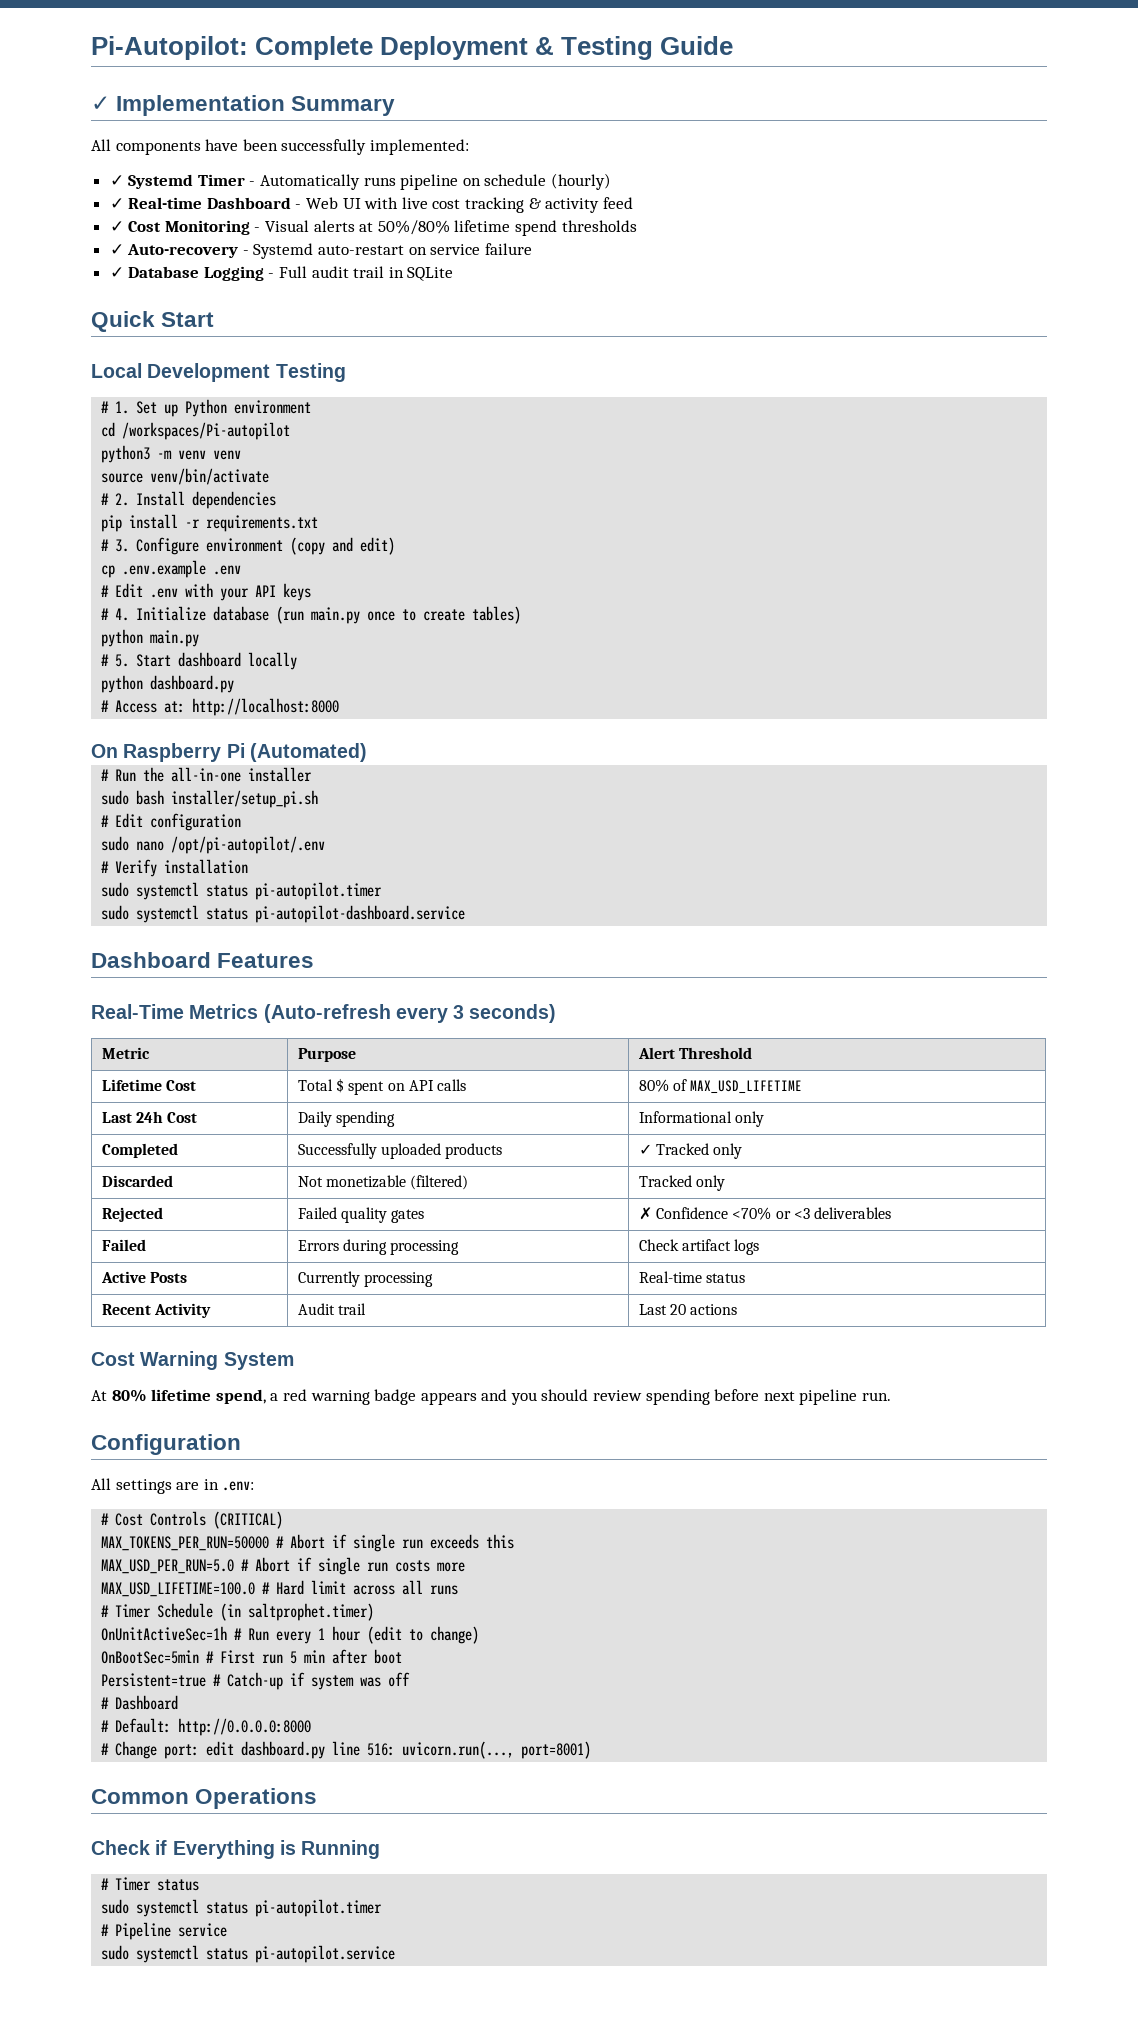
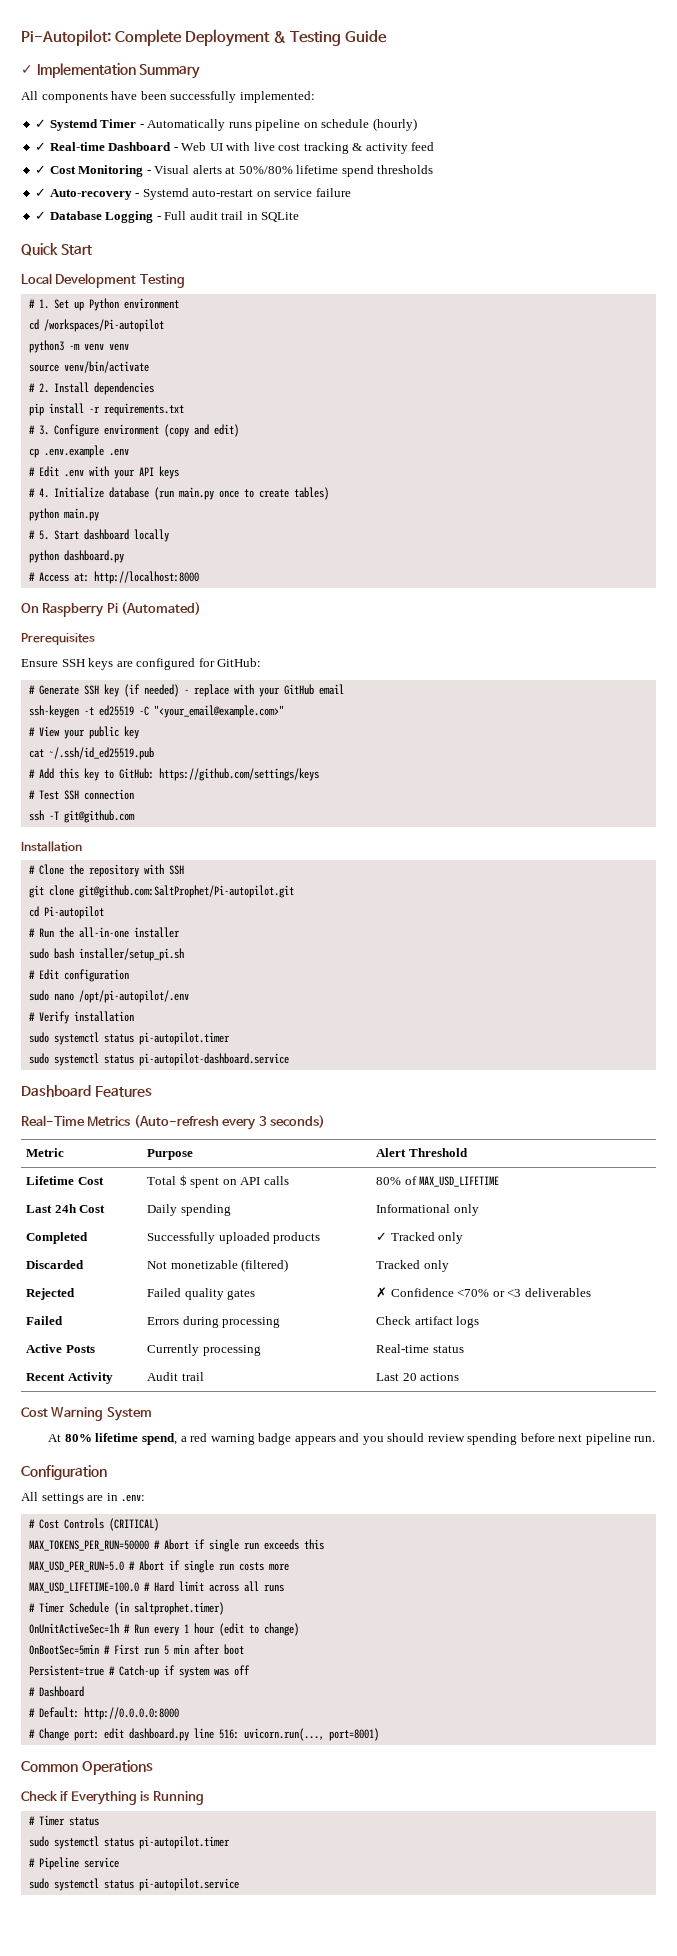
+ Prerequisites
+ Ensure SSH keys are configured for GitHub:
+ # Generate SSH key (if needed) - replace with your GitHub email
+ ssh-keygen -t ed25519 -C "<your_email@example.com>"
+ # View your public key
+ cat ~/.ssh/id_ed25519.pub
+ # Add this key to GitHub: https://github.com/settings/keys
+ # Test SSH connection
+ ssh -T git@github.com
+ Installation
+ # Clone the repository with SSH
+ git clone git@github.com:SaltProphet/Pi-autopilot.git
+ cd Pi-autopilot

